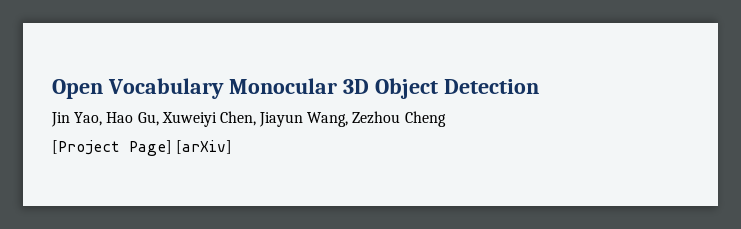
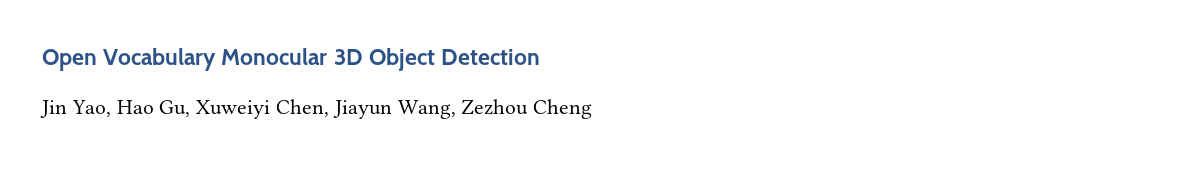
- [Project Page] [arXiv]

